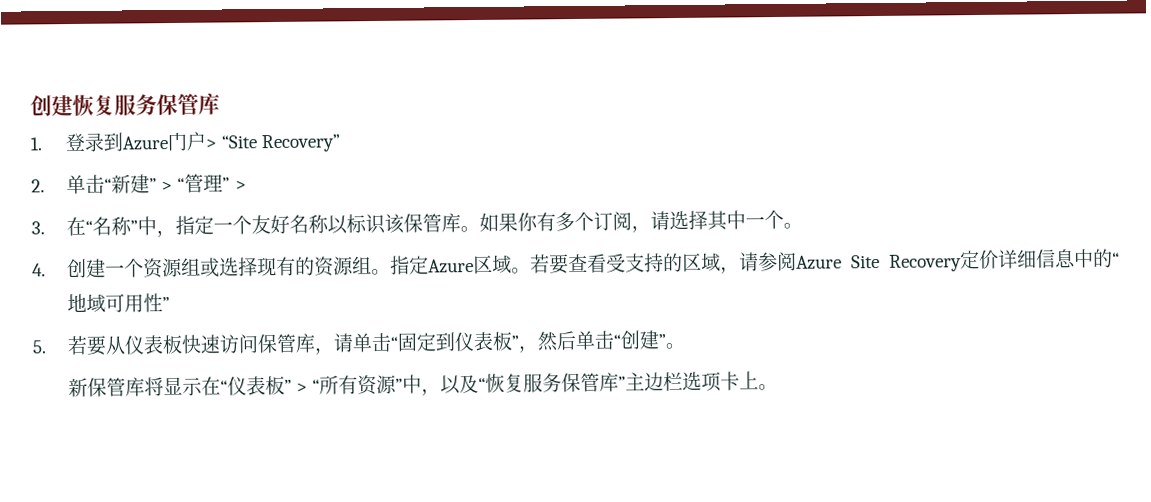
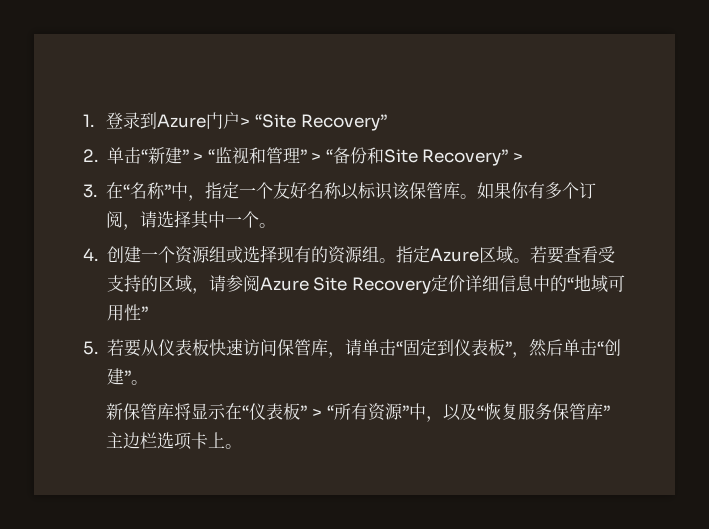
- 创建恢复服务保管库
- 2.单击“新建” > “管理” >
+ 2.单击“新建” > “监视和管理” > “备份和Site Recovery” >

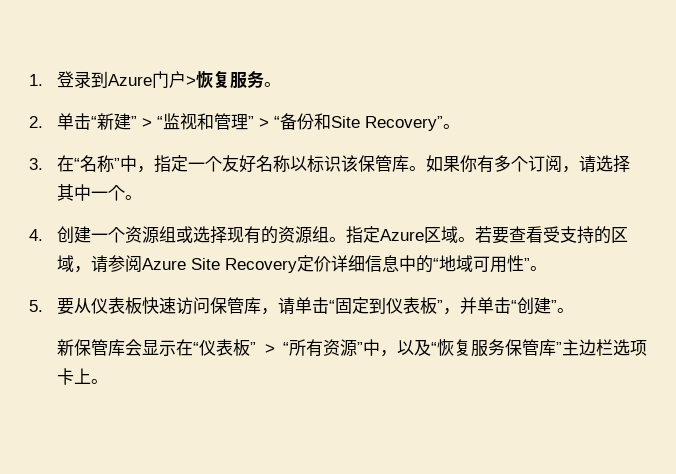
- 1.登录到Azure门户> “Site Recovery”
+ 1.登录到Azure门户>恢复服务。
- 2.单击“新建” > “监视和管理” > “备份和Site Recovery” >
+ 2.单击“新建” > “监视和管理” > “备份和Site Recovery”。
- 若要查看受支持的区域，请参阅Azure Site Recovery定价详细信息中的“地域可用性”
+ 若要查看受支持的区域，请参阅Azure Site Recovery定价详细信息中的“地域可用性”。
- 5.若要从仪表板快速访问保管库，请单击“固定到仪表板”，然后单击“创建”。
+ 5.要从仪表板快速访问保管库，请单击“固定到仪表板”，并单击“创建”。
- 新保管库将显示在“仪表板” > “所有资源”中，以及“恢复服务保管库”主边栏选项卡上。
+ 新保管库会显示在“仪表板” > “所有资源”中，以及“恢复服务保管库”主边栏选项卡上。

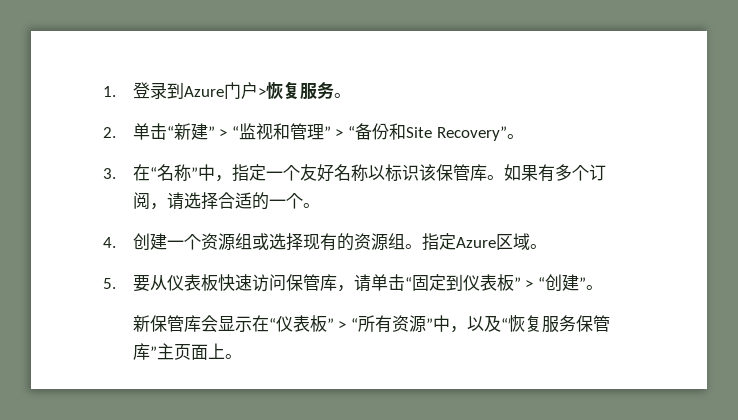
- 如果你有多个订阅，请选择其中一个。
+ 如果有多个订阅，请选择合适的一个。
- 若要查看受支持的区域，请参阅Azure Site Recovery定价详细信息中的“地域可用性”。
- 5.要从仪表板快速访问保管库，请单击“固定到仪表板”，并单击“创建”。
+ 5.要从仪表板快速访问保管库，请单击“固定到仪表板” > “创建”。
- 新保管库会显示在“仪表板” > “所有资源”中，以及“恢复服务保管库”主边栏选项卡上。
+ 新保管库会显示在“仪表板” > “所有资源”中，以及“恢复服务保管库”主页面上。

